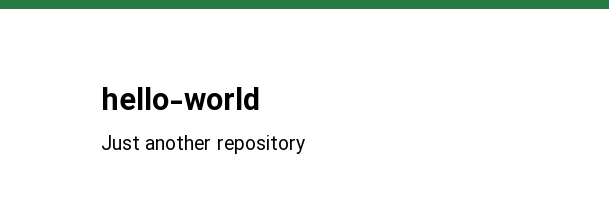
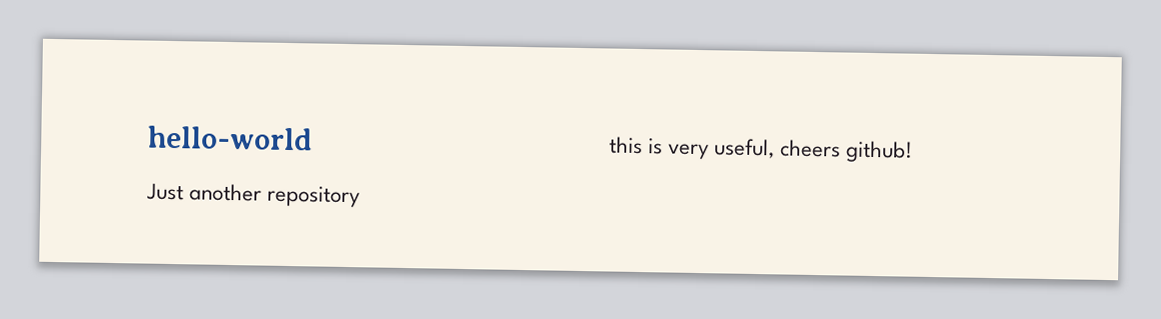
+ this is very useful, cheers github!

